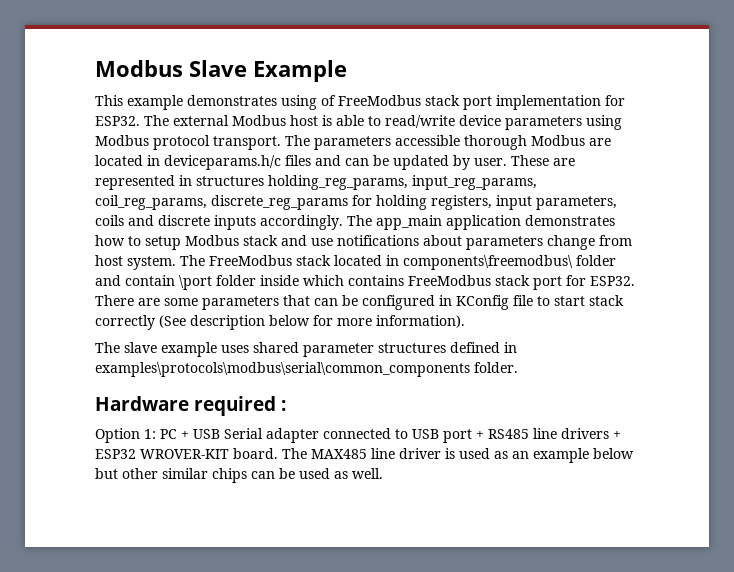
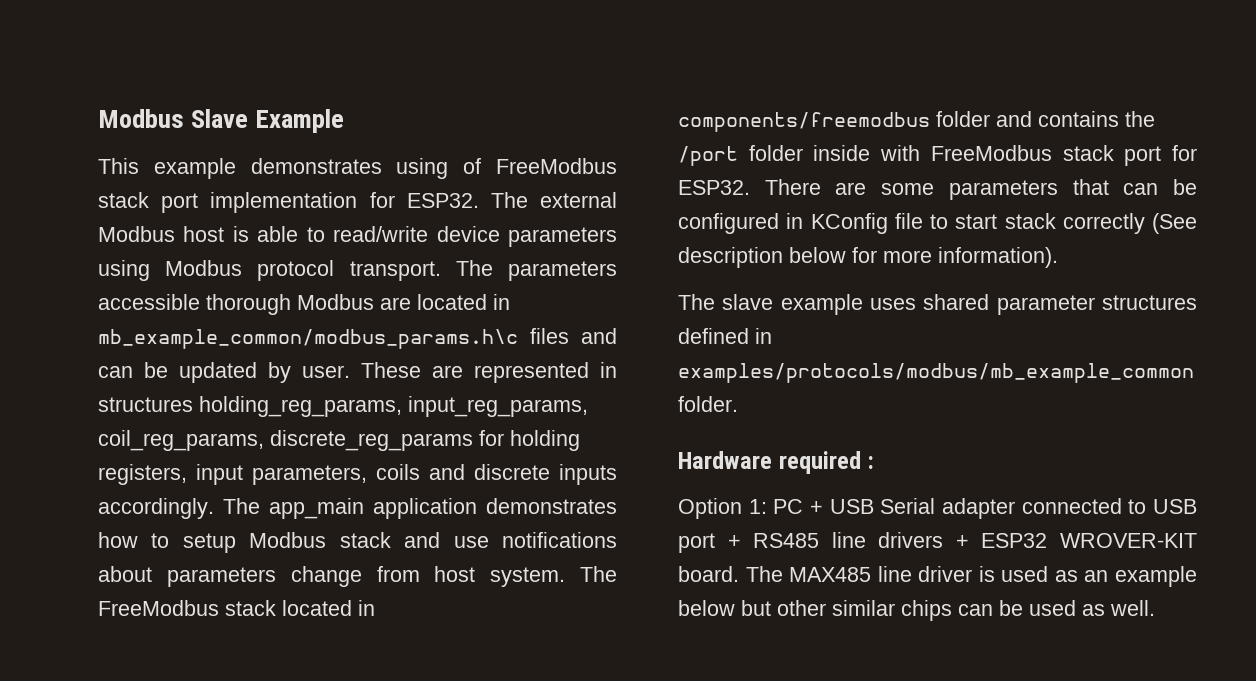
- The parameters accessible thorough Modbus are located in deviceparams.h/c files and can be updated by user.
+ The parameters accessible thorough Modbus are located in mb_example_common/modbus_params.h\c files and can be updated by user.
- The FreeModbus stack located in components\freemodbus\ folder and contain \port folder inside which contains FreeModbus stack port for ESP32.
+ The FreeModbus stack located in components/freemodbus folder and contains the /port folder inside with FreeModbus stack port for ESP32.
- The slave example uses shared parameter structures defined in examples\protocols\modbus\serial\common_components folder.
+ The slave example uses shared parameter structures defined in examples/protocols/modbus/mb_example_common folder.

